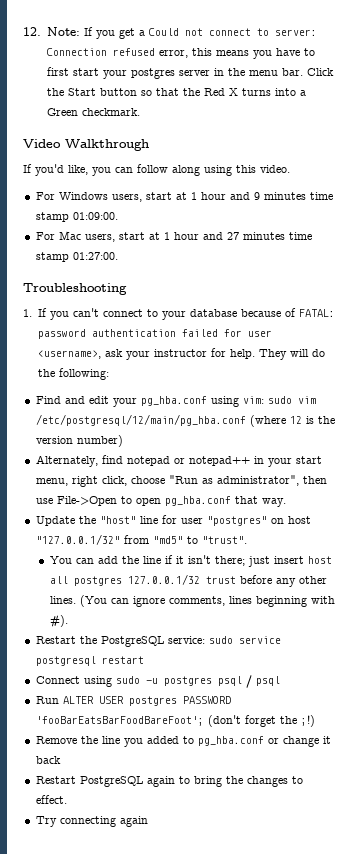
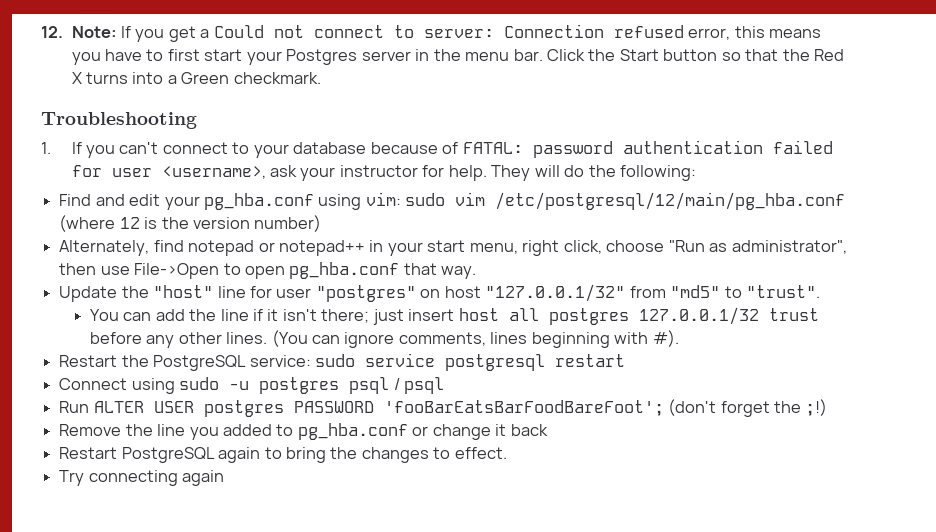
- 12. Note: If you get a Could not connect to server: Connection refused error, this means you have to first start your postgres server in the menu bar.
+ 12. Note: If you get a Could not connect to server: Connection refused error, this means you have to first start your Postgres server in the menu bar.
- Video Walkthrough
- If you'd like, you can follow along using this video.
- For Windows users, start at 1 hour and 9 minutes time stamp 01:09:00.
- For Mac users, start at 1 hour and 27 minutes time stamp 01:27:00.

